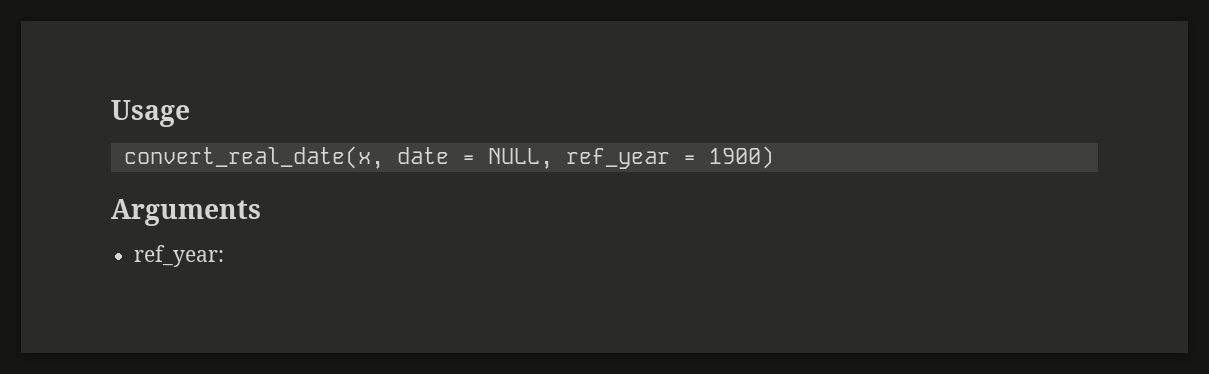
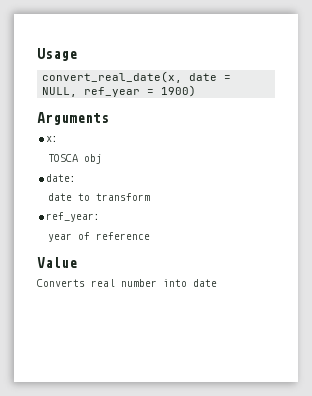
+ x:
+ TOSCA obj
+ date:
+ date to transform
  ref_year:
+ year of reference
+ Value
+ Converts real number into date

